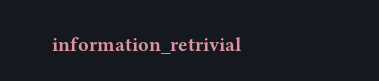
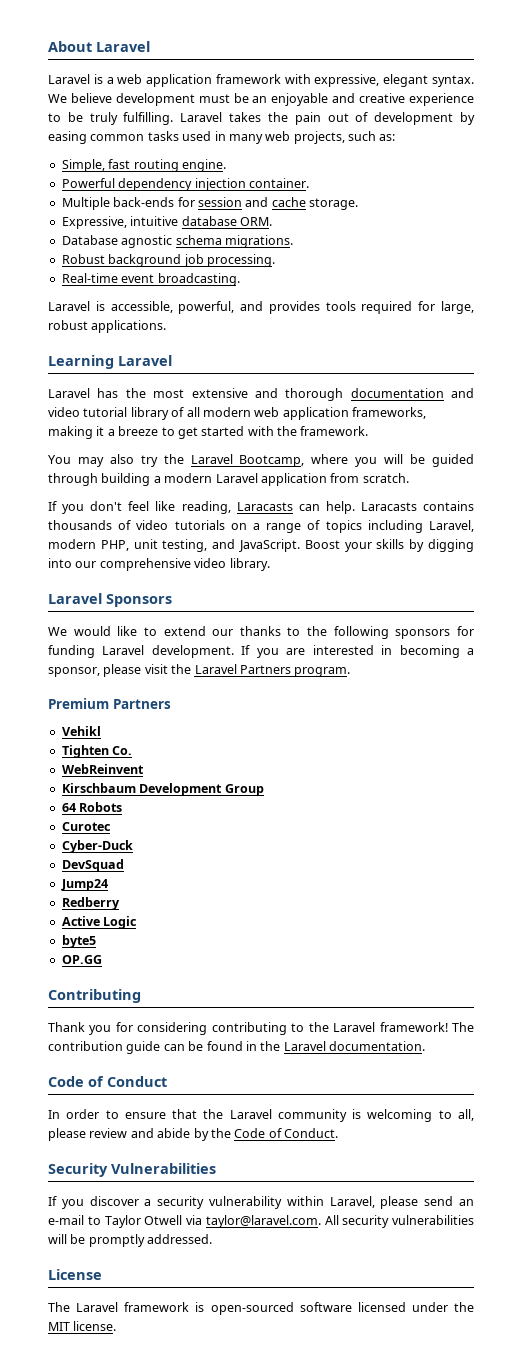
- information_retrivial
+ About Laravel
+ Laravel is a web application framework with expressive, elegant syntax. We believe development must be an enjoyable and creative experience to be truly fulfilling. Laravel takes the pain out of development by easing common tasks used in many web projects, such as:
+ Simple, fast routing engine.
+ Powerful dependency injection container.
+ Multiple back-ends for session and cache storage.
+ Expressive, intuitive database ORM.
+ Database agnostic schema migrations.
+ Robust background job processing.
+ Real-time event broadcasting.
+ Laravel is accessible, powerful, and provides tools required for large, robust applications.
+ Learning Laravel
+ Laravel has the most extensive and thorough documentation and video tutorial library of all modern web application frameworks, making it a breeze to get started with the framework.
+ You may also try the Laravel Bootcamp, where you will be guided through building a modern Laravel application from scratch.
+ If you don't feel like reading, Laracasts can help. Laracasts contains thousands of video tutorials on a range of topics including Laravel, modern PHP, unit testing, and JavaScript. Boost your skills by digging into our comprehensive video library.
+ Laravel Sponsors
+ We would like to extend our thanks to the following sponsors for funding Laravel development. If you are interested in becoming a sponsor, please visit the Laravel Partners program.
+ Premium Partners
+ Vehikl
+ Tighten Co.
+ WebReinvent
+ Kirschbaum Development Group
+ 64 Robots
+ Curotec
+ Cyber-Duck
+ DevSquad
+ Jump24
+ Redberry
+ Active Logic
+ byte5
+ OP.GG
+ Contributing
+ Thank you for considering contributing to the Laravel framework! The contribution guide can be found in the Laravel documentation.
+ Code of Conduct
+ In order to ensure that the Laravel community is welcoming to all, please review and abide by the Code of Conduct.
+ Security Vulnerabilities
+ If you discover a security vulnerability within Laravel, please send an e-mail to Taylor Otwell via taylor@laravel.com. All security vulnerabilities will be promptly addressed.
+ License
+ The Laravel framework is open-sourced software licensed under the MIT license.

